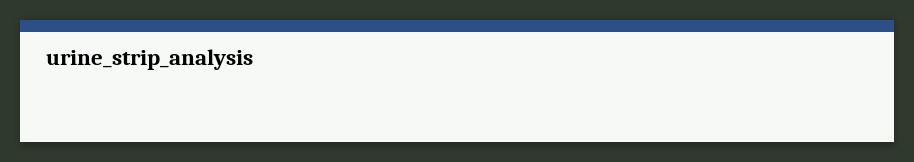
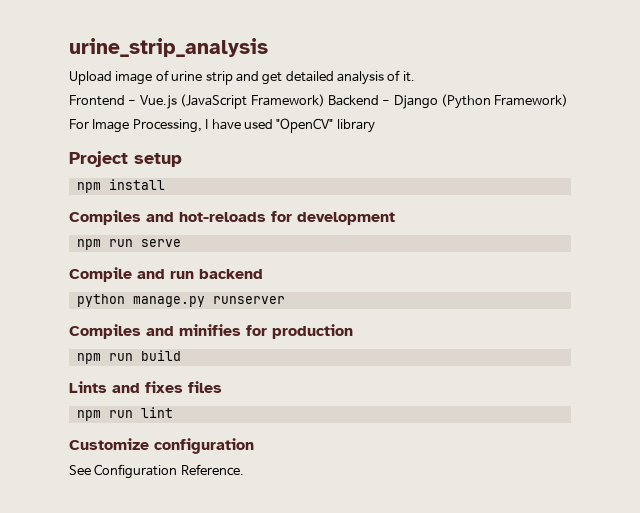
+ Upload image of urine strip and get detailed analysis of it.
+ Frontend - Vue.js (JavaScript Framework) Backend - Django (Python Framework)
+ For Image Processing, I have used "OpenCV" library
+ Project setup
+ npm install
+ Compiles and hot-reloads for development
+ npm run serve
+ Compile and run backend
+ python manage.py runserver
+ Compiles and minifies for production
+ npm run build
+ Lints and fixes files
+ npm run lint
+ Customize configuration
+ See Configuration Reference.

